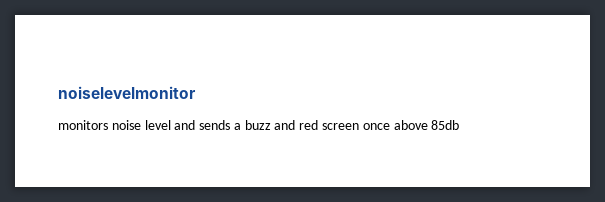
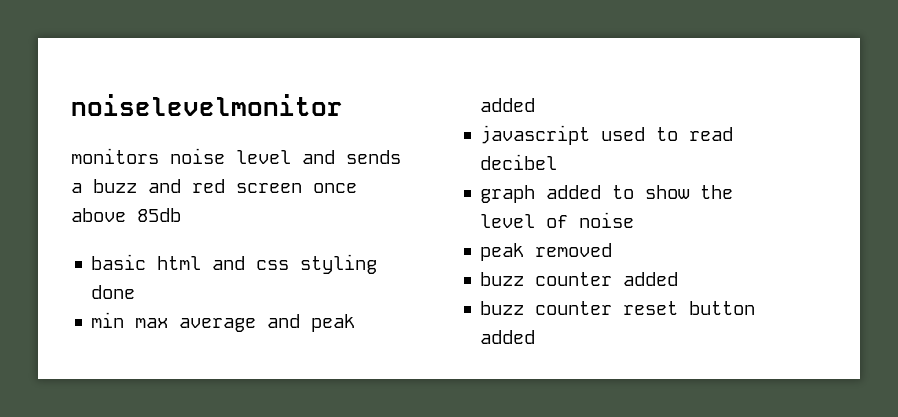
+ basic html and css styling done
+ min max average and peak added
+ javascript used to read decibel
+ graph added to show the level of noise
+ peak removed
+ buzz counter added
+ buzz counter reset button added

